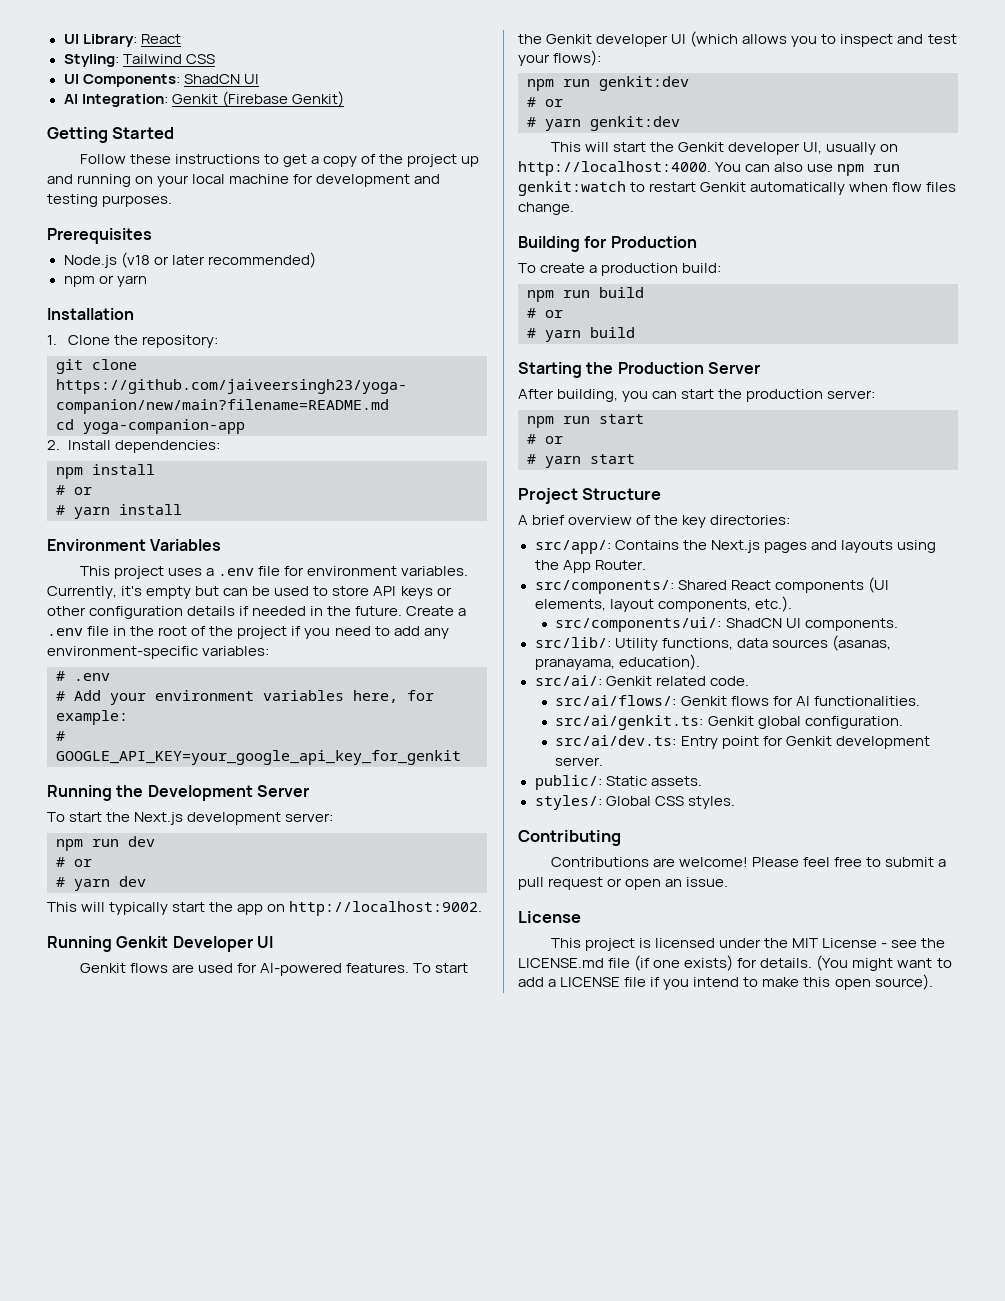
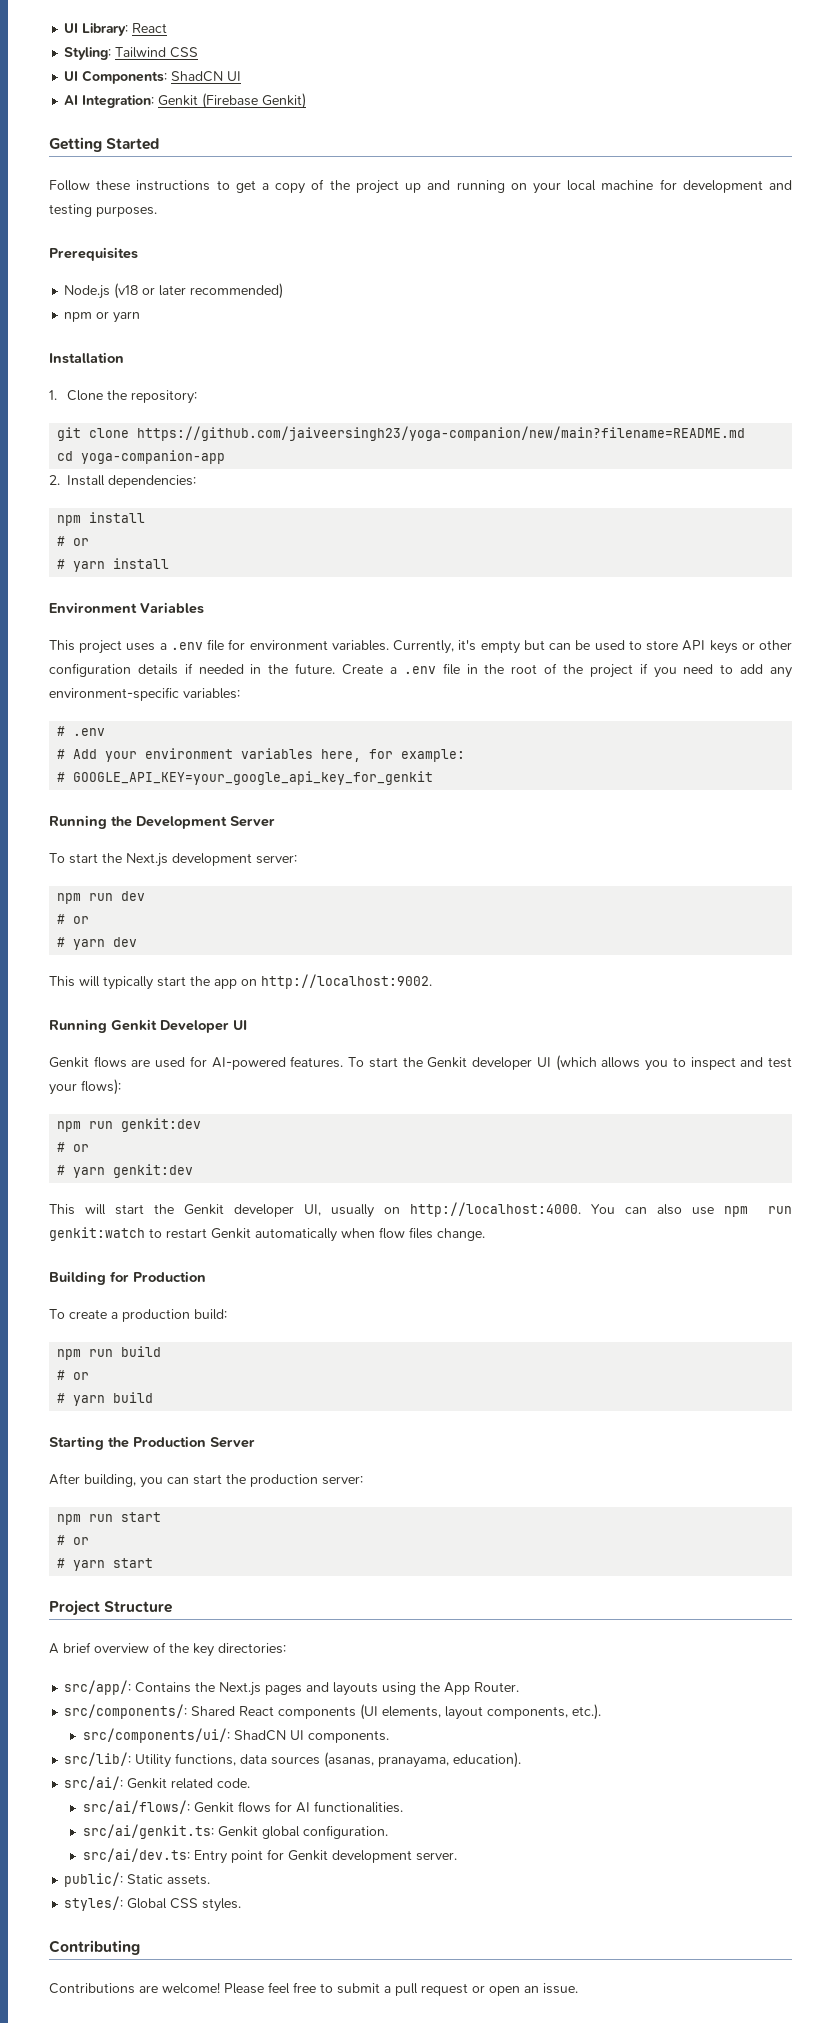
  Please feel free to submit a pull request or open an issue.
- License
- This project is licensed under the MIT License - see the LICENSE.md file (if one exists) for details. (You might want to add a LICENSE file if you intend to make this open source).

